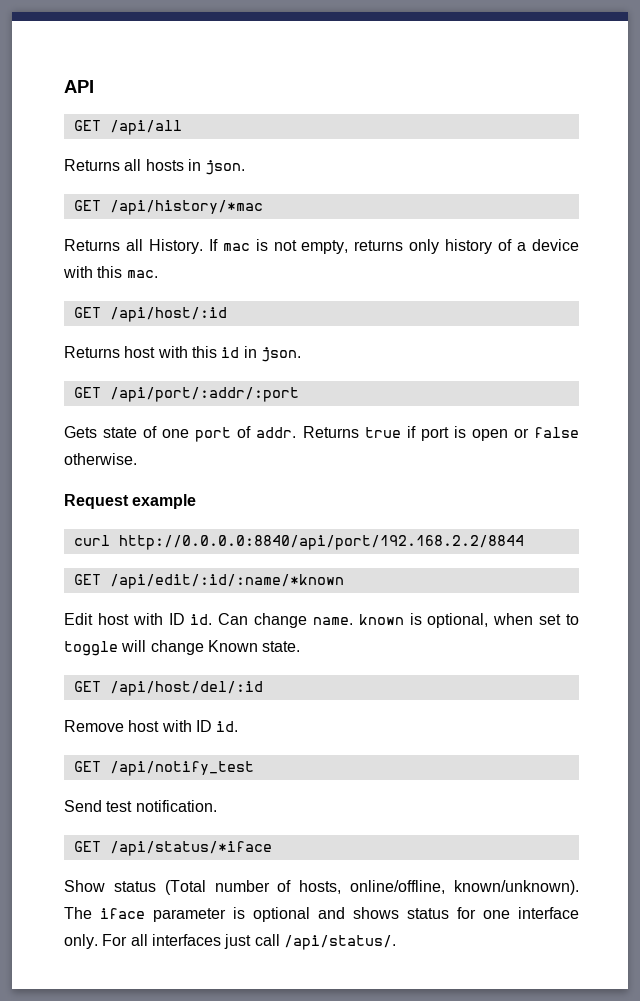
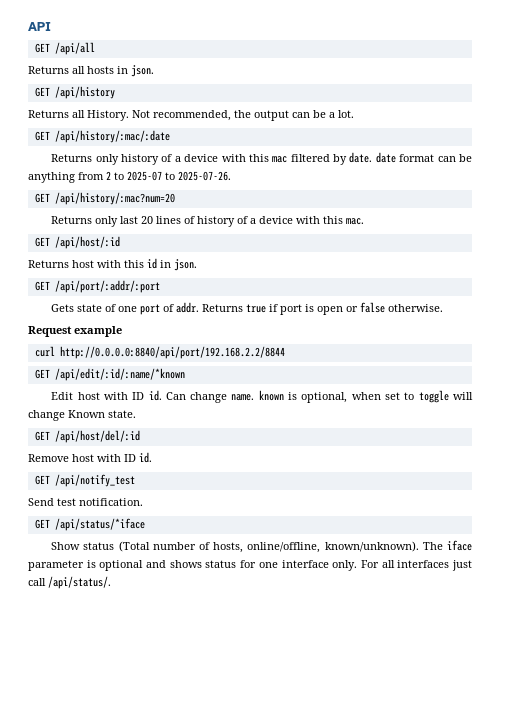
- GET /api/history/*mac
+ GET /api/history
- If mac is not empty, returns only history of a device with this mac.
+ Not recommended, the output can be a lot.
+ GET /api/history/:mac/:date
+ Returns only history of a device with this mac filtered by date. date format can be anything from 2 to 2025-07 to 2025-07-26.
+ GET /api/history/:mac?num=20
+ Returns only last 20 lines of history of a device with this mac.

